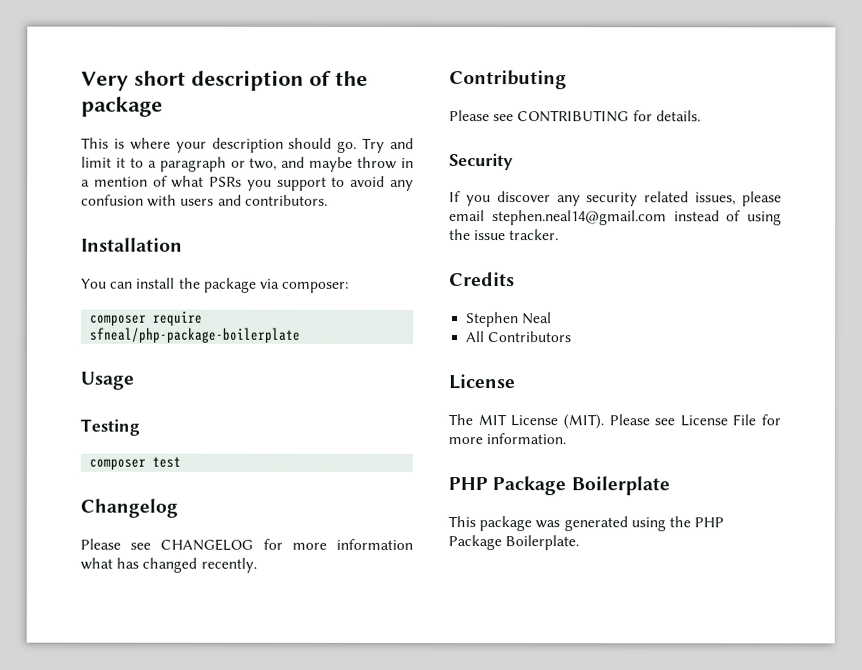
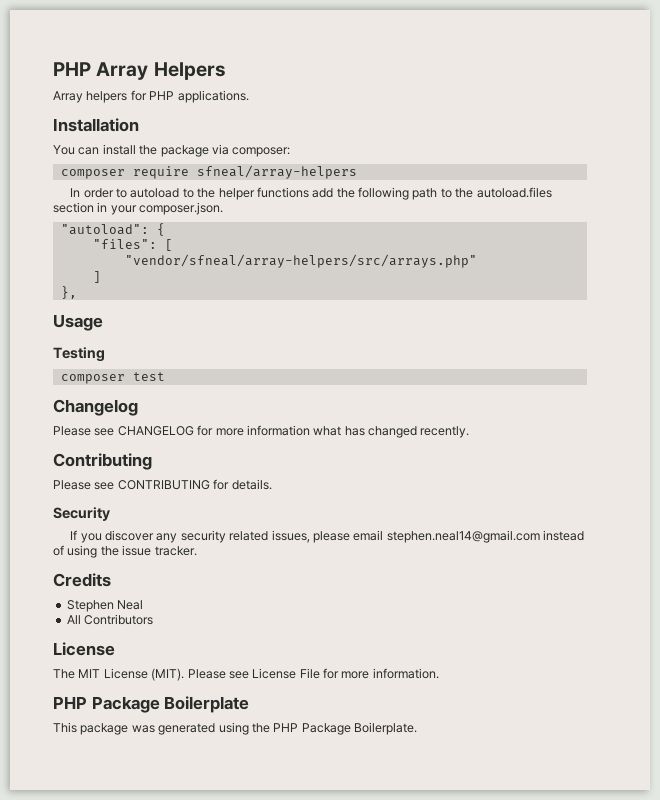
- Very short description of the package
- This is where your description should go. Try and limit it to a paragraph or two, and maybe throw in a mention of what PSRs you support to avoid any confusion with users and contributors.
+ PHP Array Helpers
+ Array helpers for PHP applications.
- composer require sfneal/php-package-boilerplate
+ composer require sfneal/array-helpers
+ In order to autoload to the helper functions add the following path to the autoload.files section in your composer.json.
+ "autoload": {
+ "files": [
+ "vendor/sfneal/array-helpers/src/arrays.php"
+ ]
+ },

